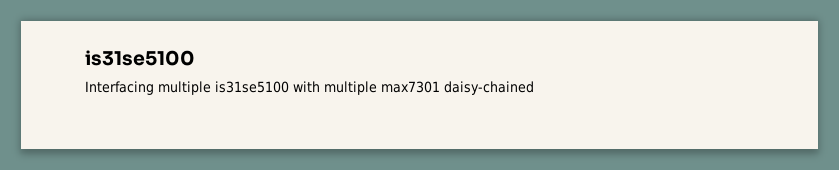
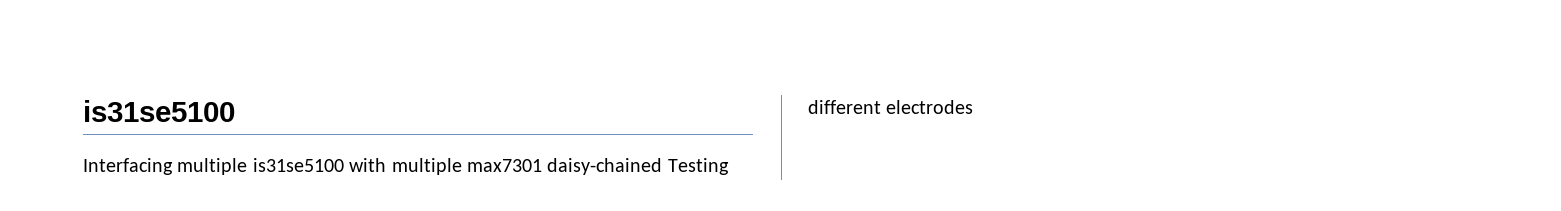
- Interfacing multiple is31se5100 with multiple max7301 daisy-chained
+ Interfacing multiple is31se5100 with multiple max7301 daisy-chained Testing different electrodes

